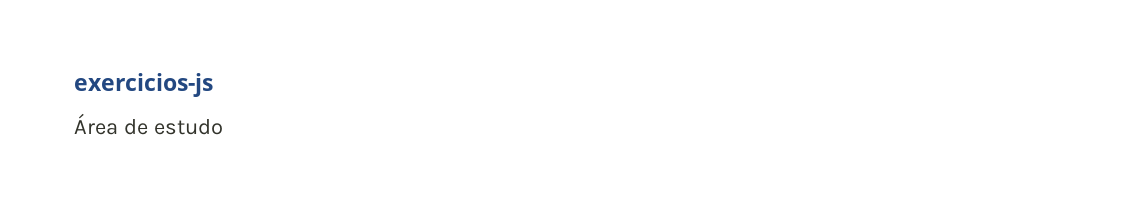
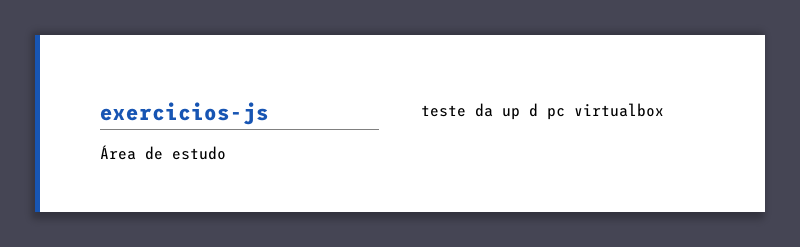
+ teste da up d pc virtualbox

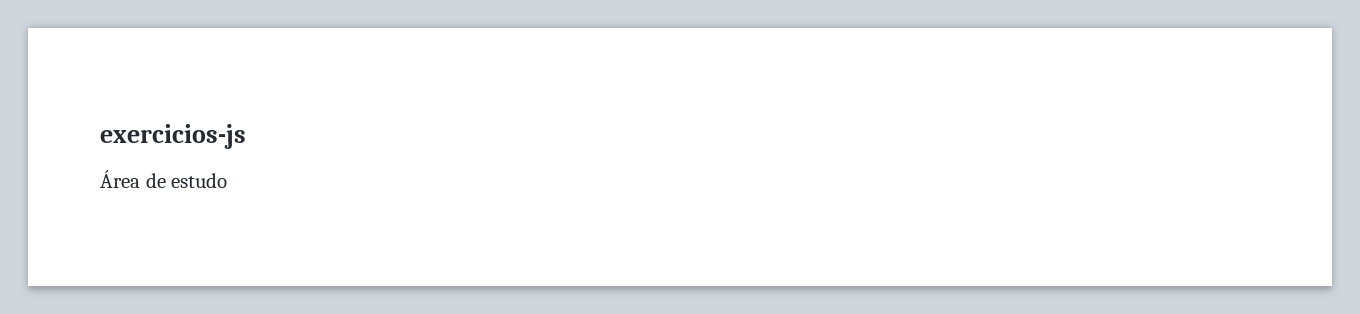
- teste da up d pc virtualbox

